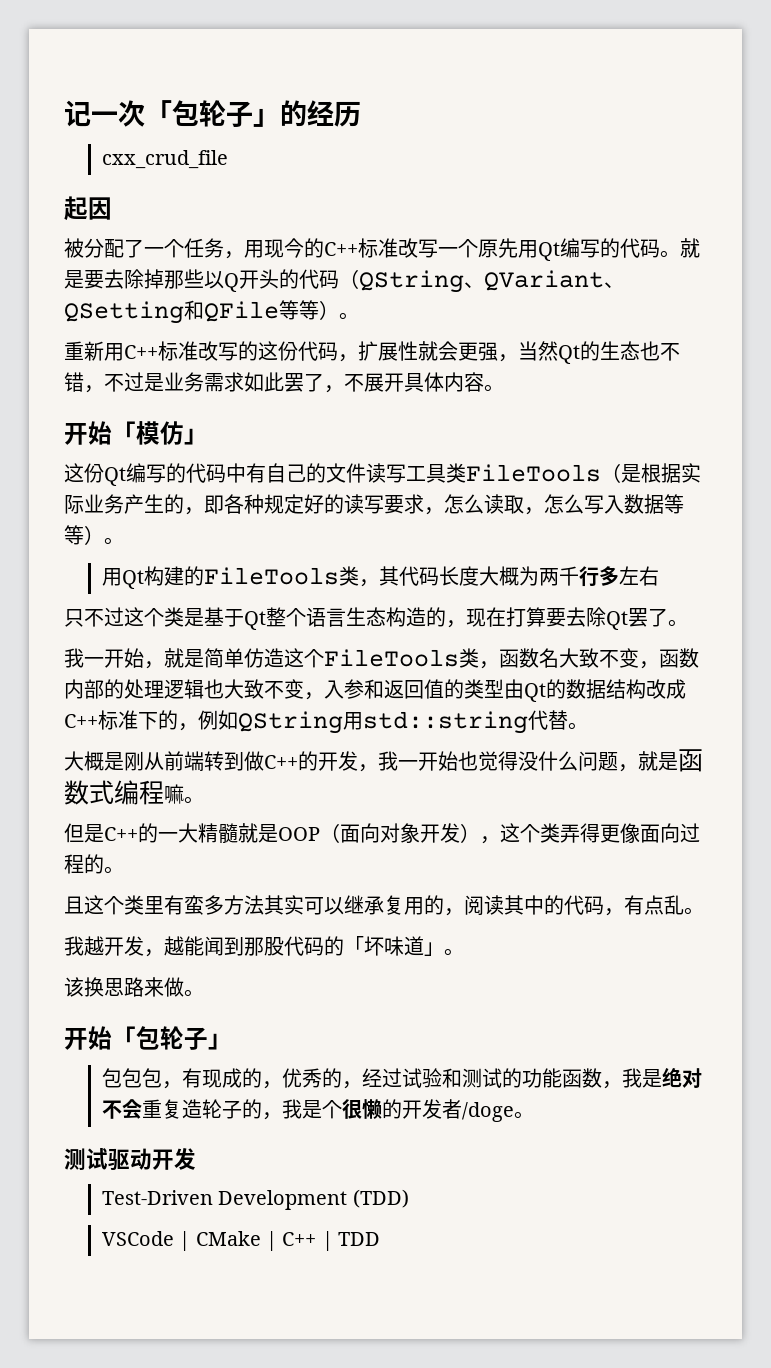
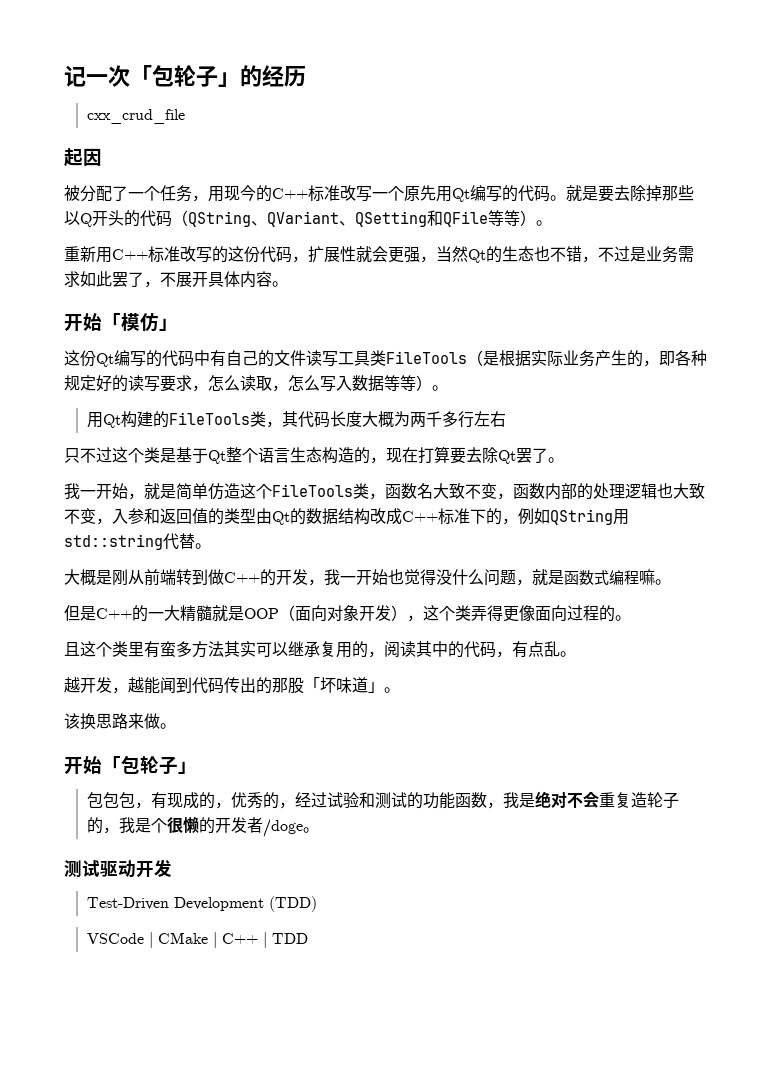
- 用Qt构建的FileTools类，其代码长度大概为两千行多左右
+ 用Qt构建的FileTools类，其代码长度大概为两千多行左右
- 我越开发，越能闻到那股代码的「坏味道」。
+ 越开发，越能闻到代码传出的那股「坏味道」。

